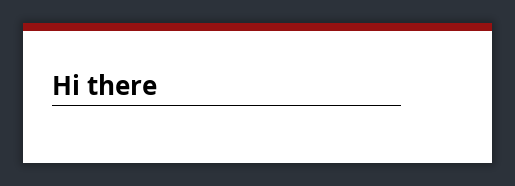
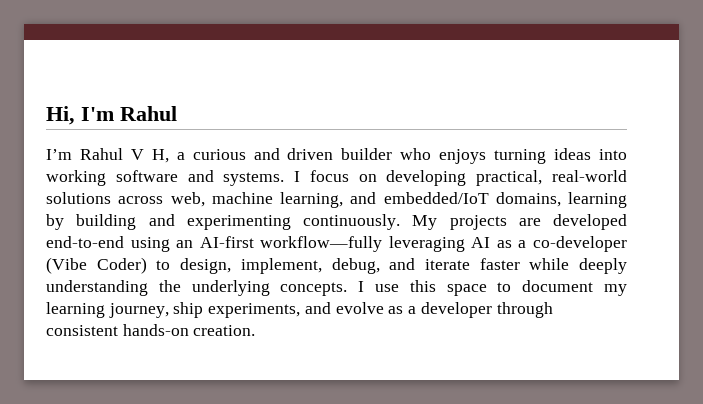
- Hi there
+ Hi, I'm Rahul
+ I’m Rahul V H, a curious and driven builder who enjoys turning ideas into working software and systems. I focus on developing practical, real-world solutions across web, machine learning, and embedded/IoT domains, learning by building and experimenting continuously. My projects are developed end-to-end using an AI-first workflow—fully leveraging AI as a co-developer (Vibe Coder) to design, implement, debug, and iterate faster while deeply understanding the underlying concepts. I use this space to document my learning journey, ship experiments, and evolve as a developer through consistent hands-on creation.

